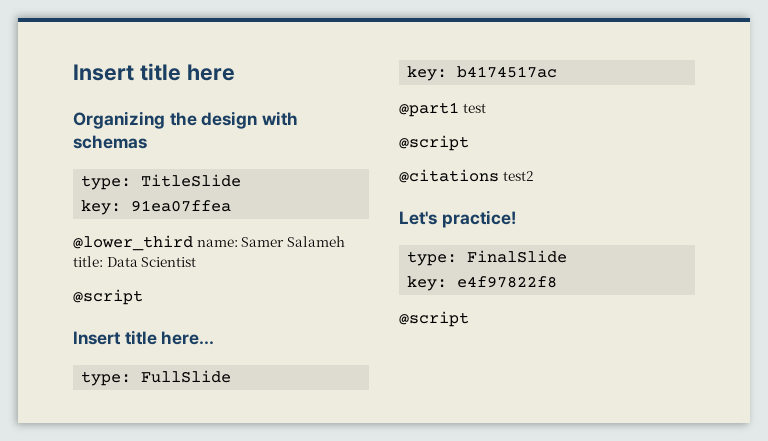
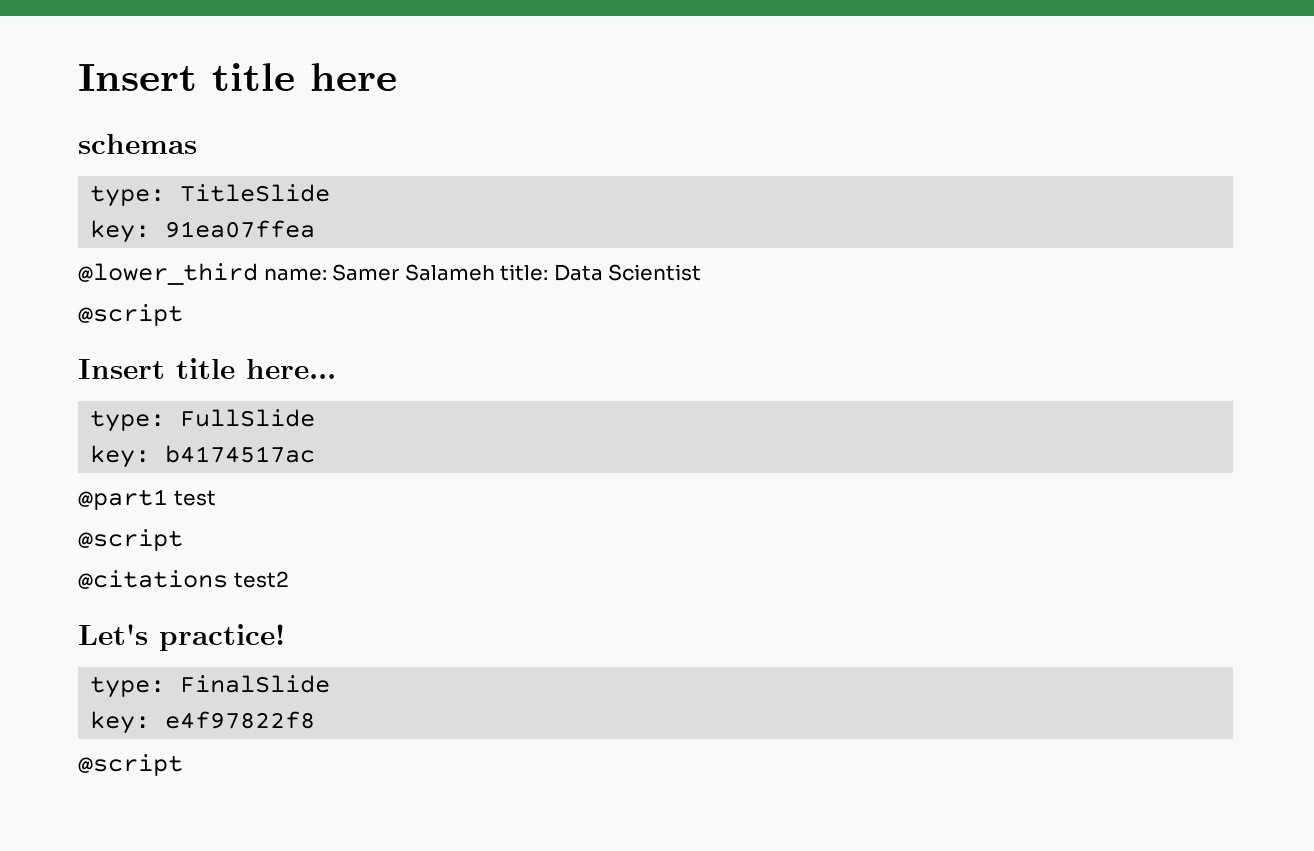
- Organizing the design with schemas
+ schemas

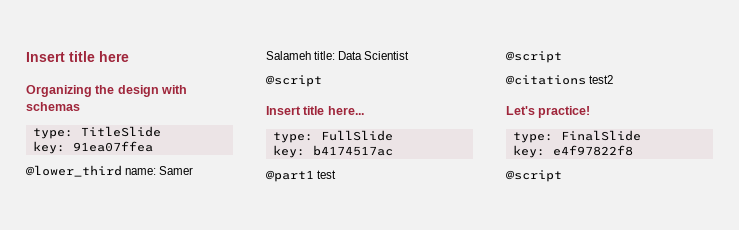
- schemas
+ Organizing the design with schemas

